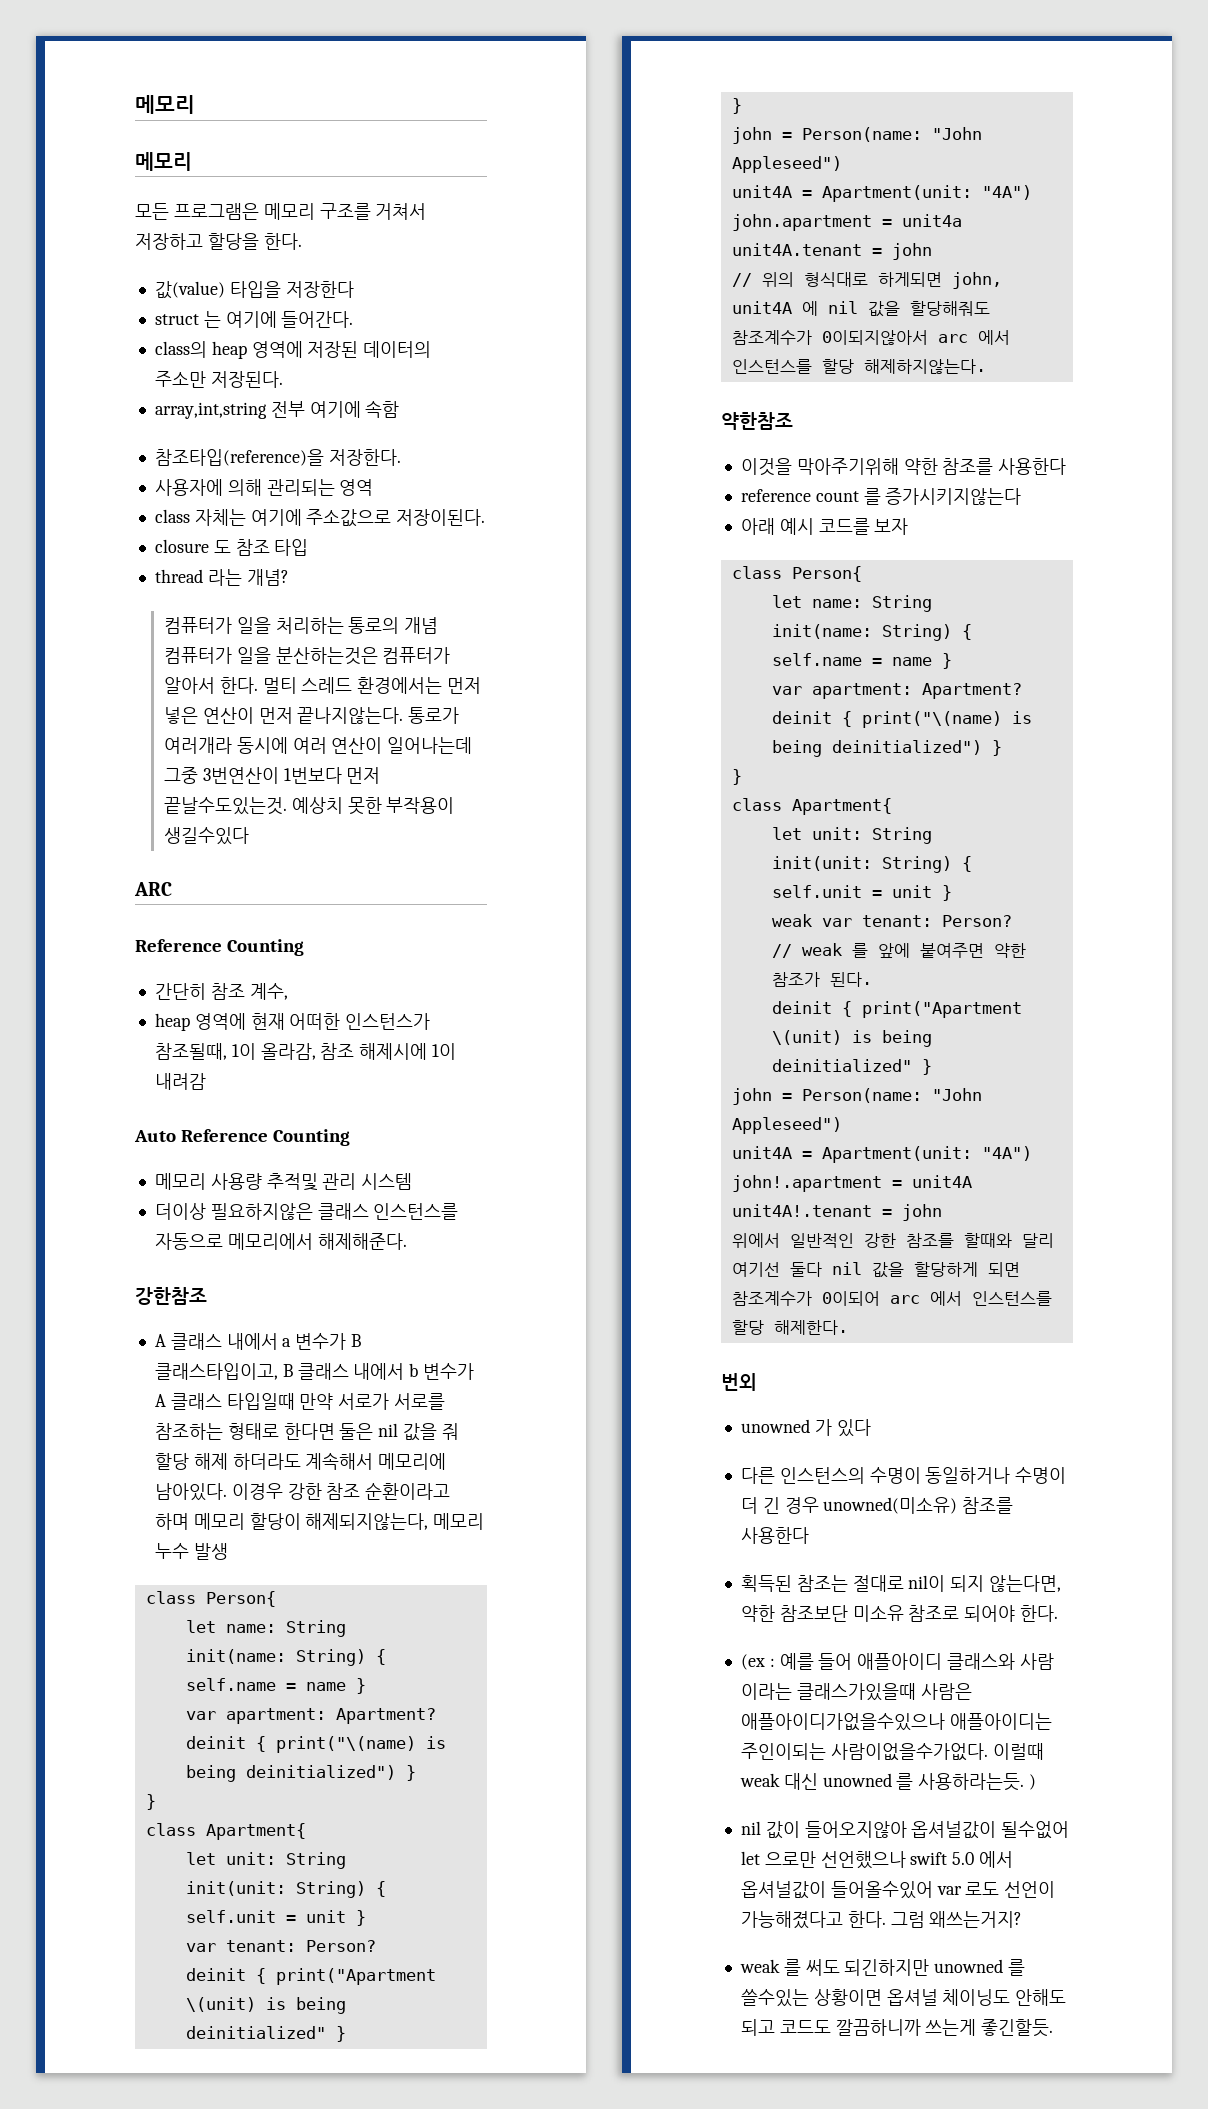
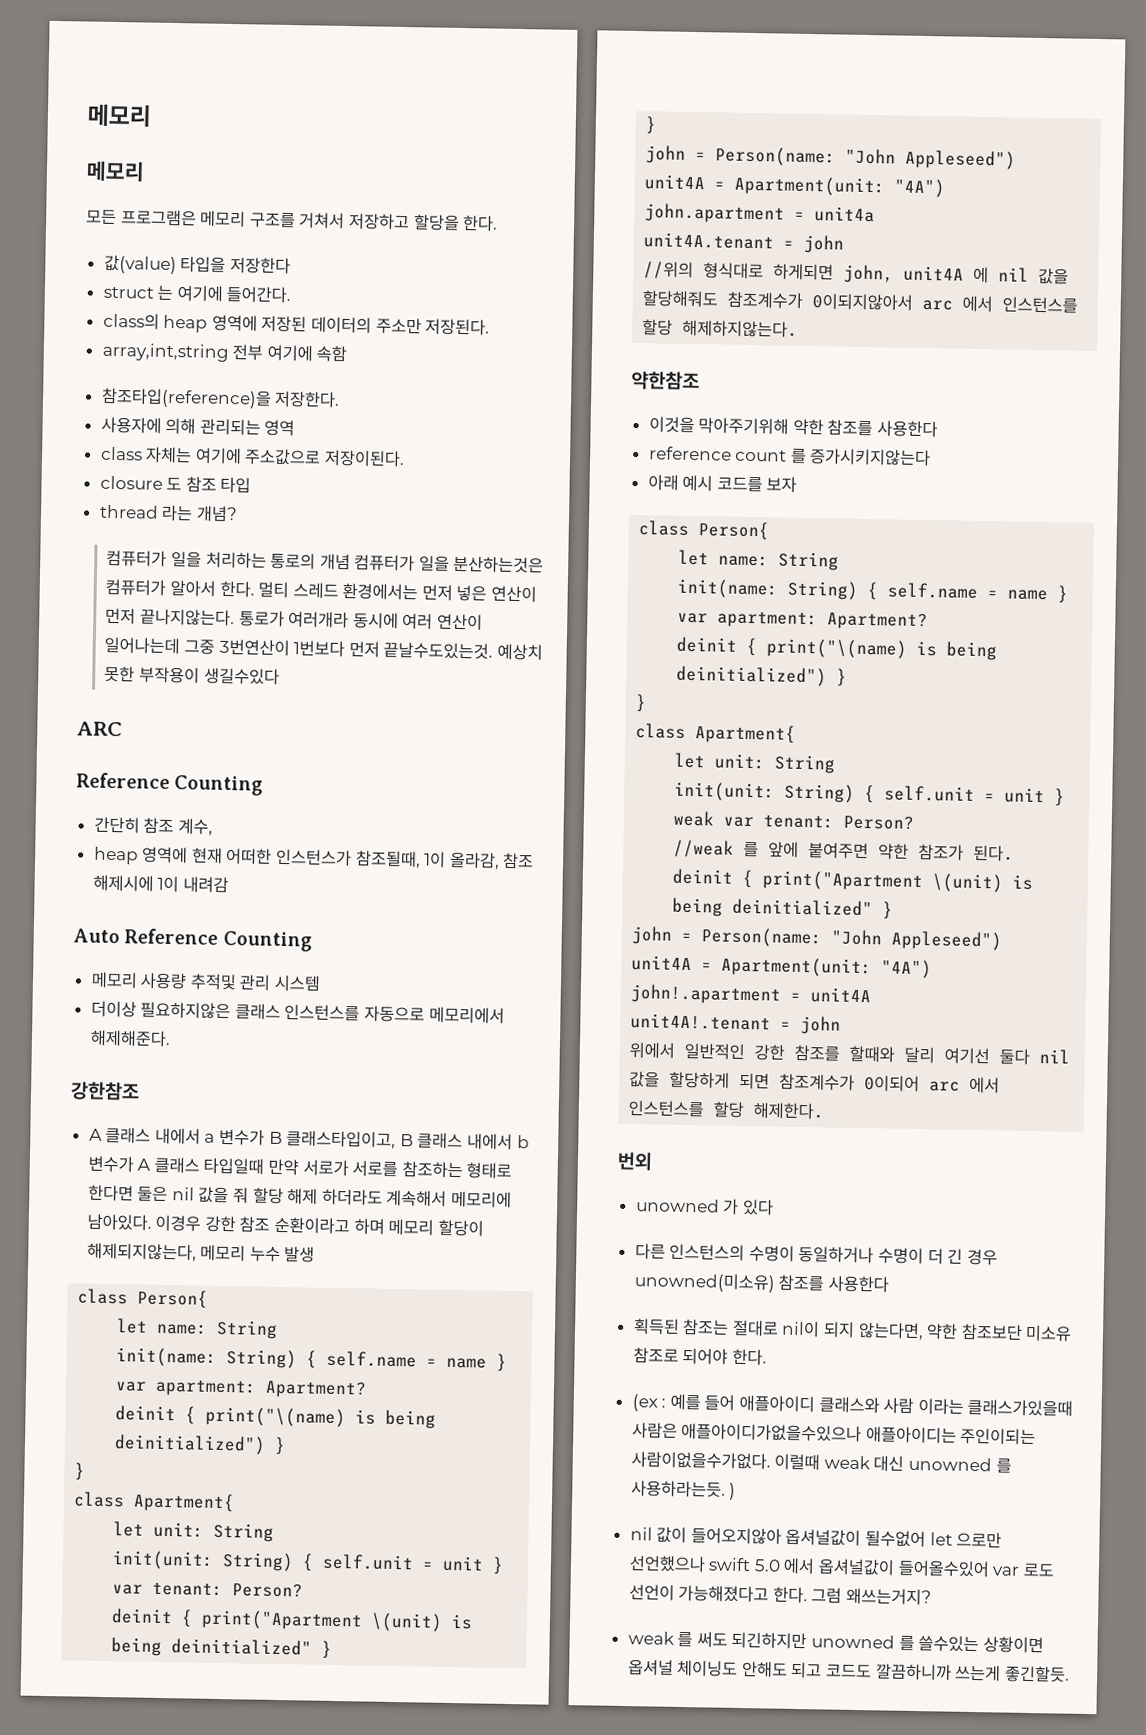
- // 위의 형식대로 하게되면 john, unit4A 에 nil 값을 할당해줘도 참조계수가 0이되지않아서 arc 에서 인스턴스를 할당 해제하지않는다.
+ //위의 형식대로 하게되면 john, unit4A 에 nil 값을 할당해줘도 참조계수가 0이되지않아서 arc 에서 인스턴스를 할당 해제하지않는다.
- // weak 를 앞에 붙여주면 약한 참조가 된다.
+ //weak 를 앞에 붙여주면 약한 참조가 된다.

